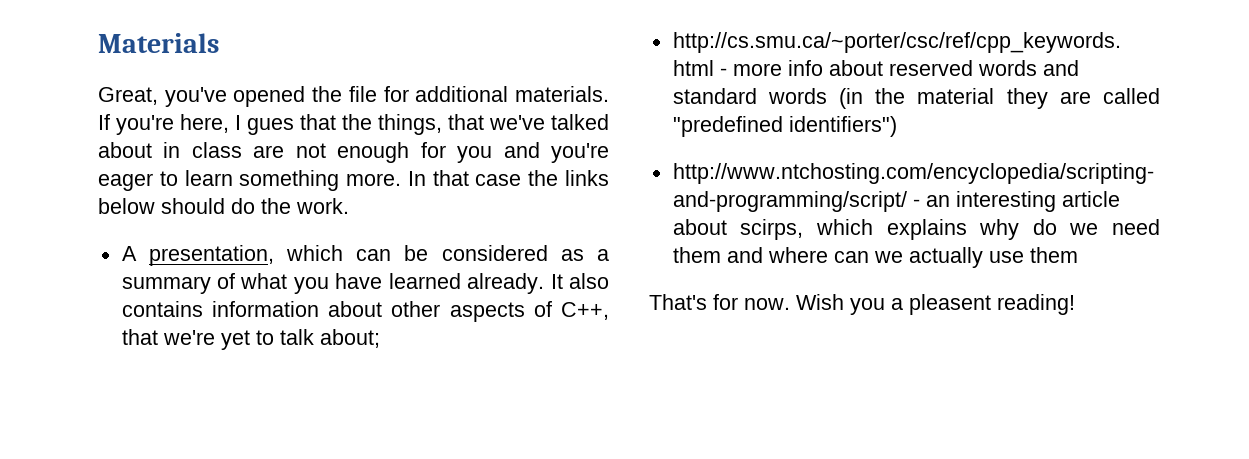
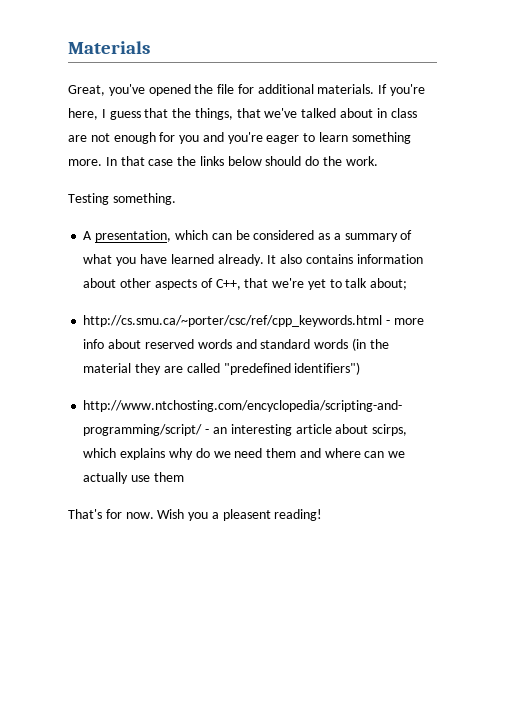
- If you're here, I gues that the things, that we've talked about in class are not enough for you and you're eager to learn something more.
+ If you're here, I guess that the things, that we've talked about in class are not enough for you and you're eager to learn something more.
+ Testing something.

